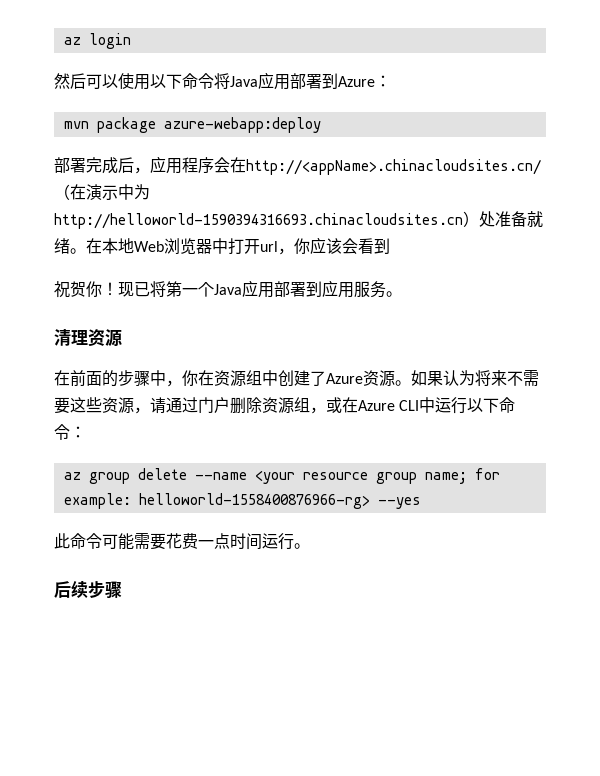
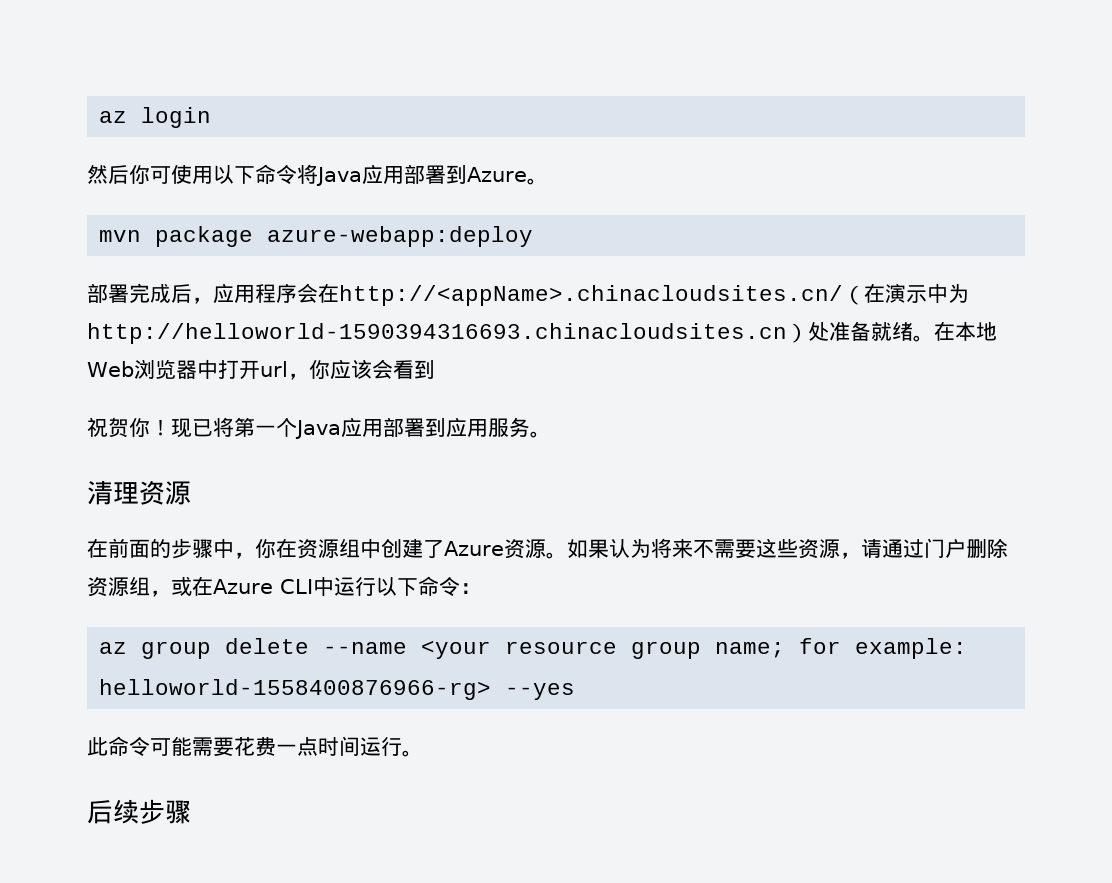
- 然后可以使用以下命令将Java应用部署到Azure：
+ 然后你可使用以下命令将Java应用部署到Azure。

